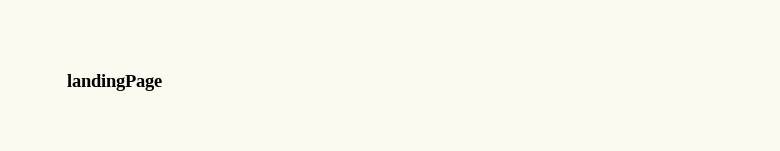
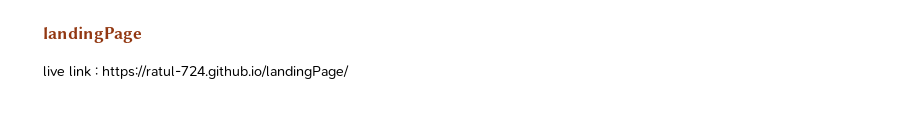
+ live link : https://ratul-724.github.io/landingPage/

